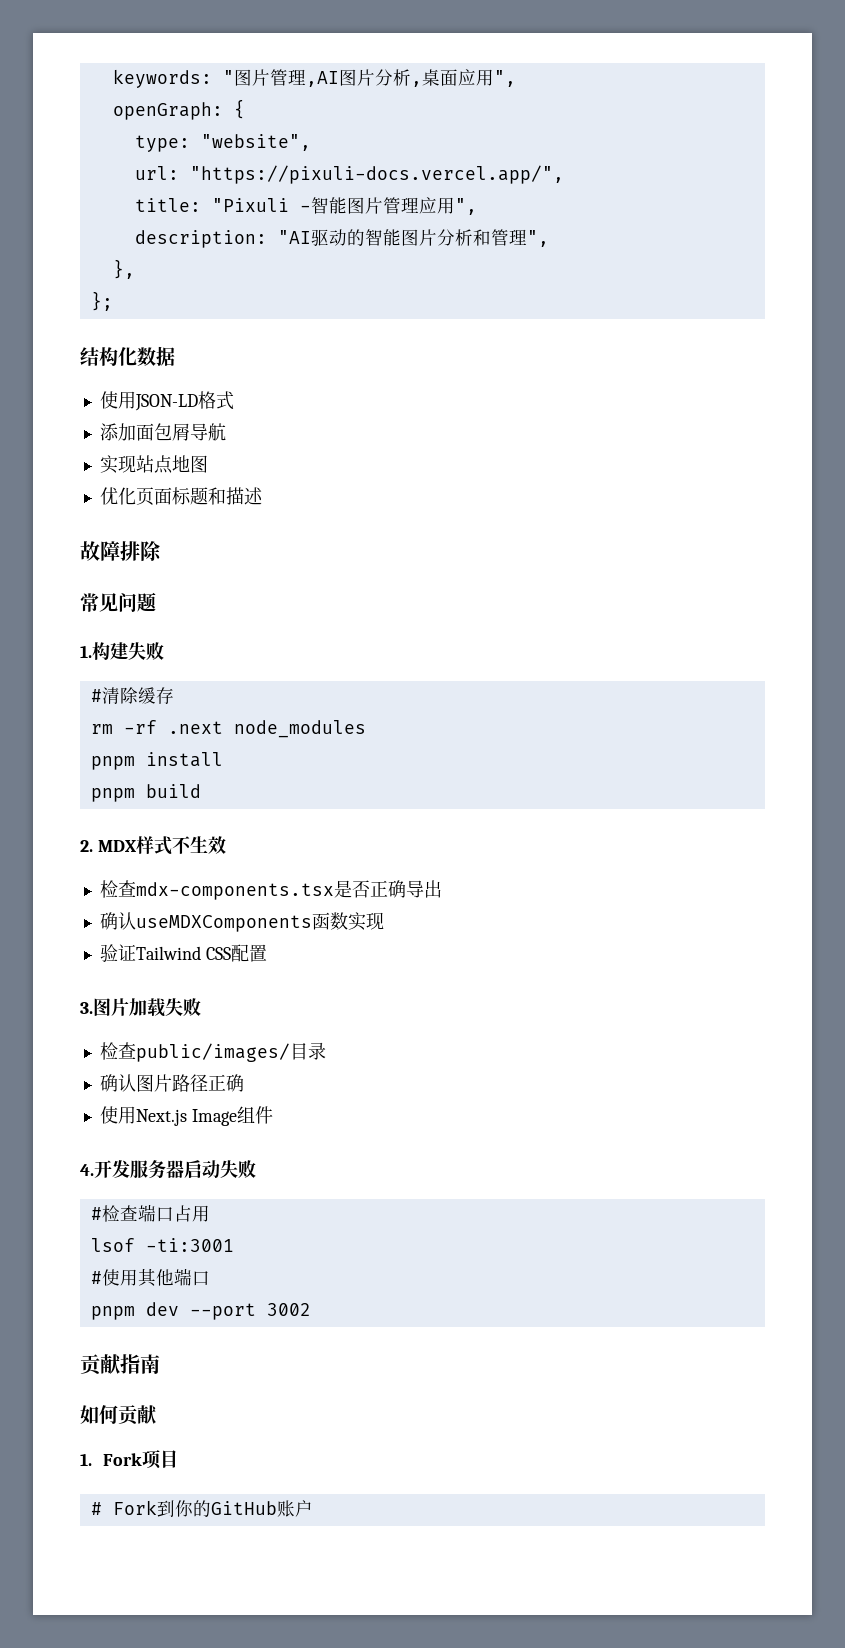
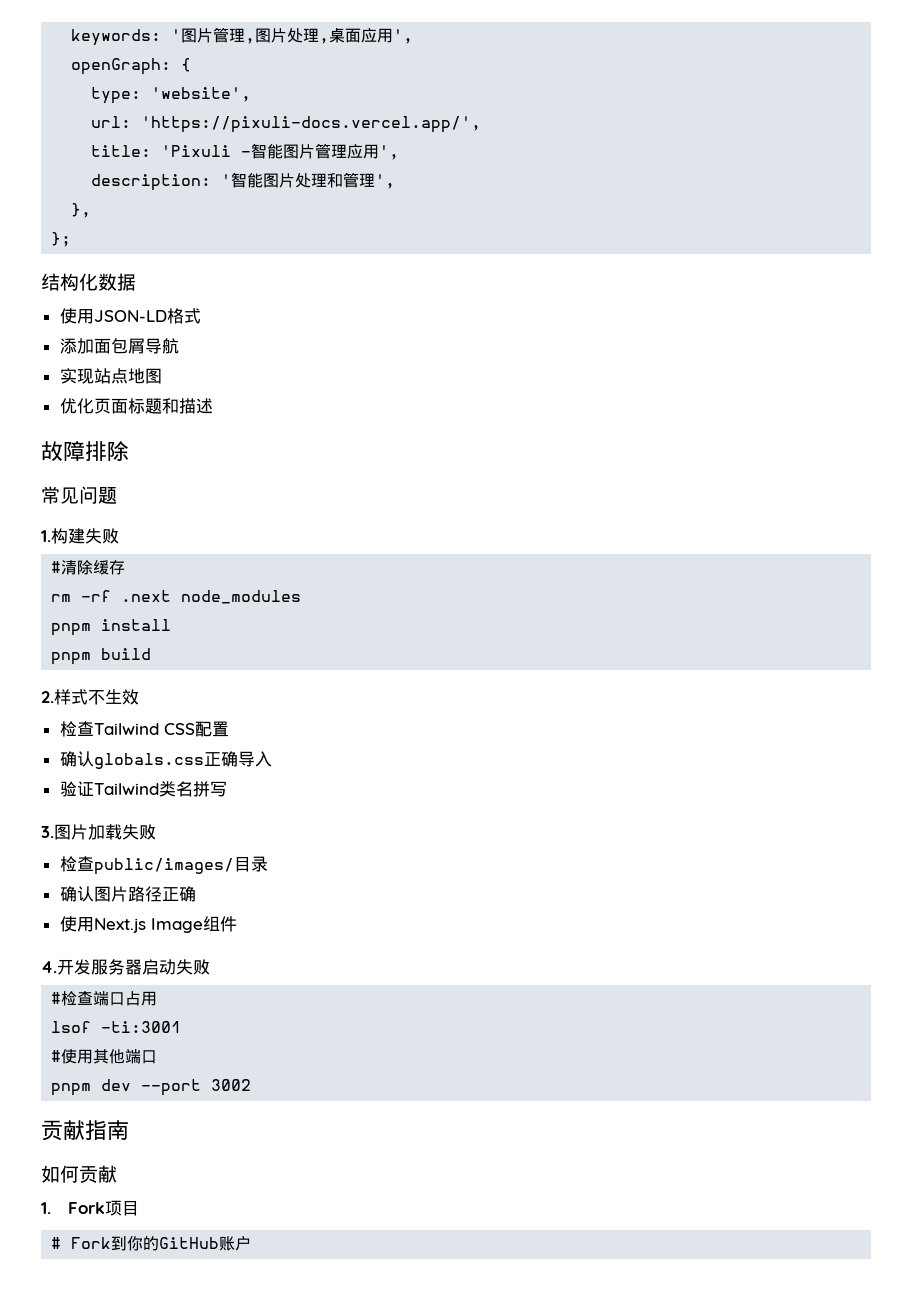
- keywords: "图片管理,AI图片分析,桌面应用",
+ keywords: '图片管理,图片处理,桌面应用',
- type: "website",
+ type: 'website',
- url: "https://pixuli-docs.vercel.app/",
+ url: 'https://pixuli-docs.vercel.app/',
- title: "Pixuli -智能图片管理应用",
+ title: 'Pixuli -智能图片管理应用',
- description: "AI驱动的智能图片分析和管理",
+ description: '智能图片处理和管理',
- 2. MDX样式不生效
+ 2.样式不生效
- 检查mdx-components.tsx是否正确导出
- 确认useMDXComponents函数实现
+ 检查Tailwind CSS配置
+ 确认globals.css正确导入
- 验证Tailwind CSS配置
+ 验证Tailwind类名拼写

